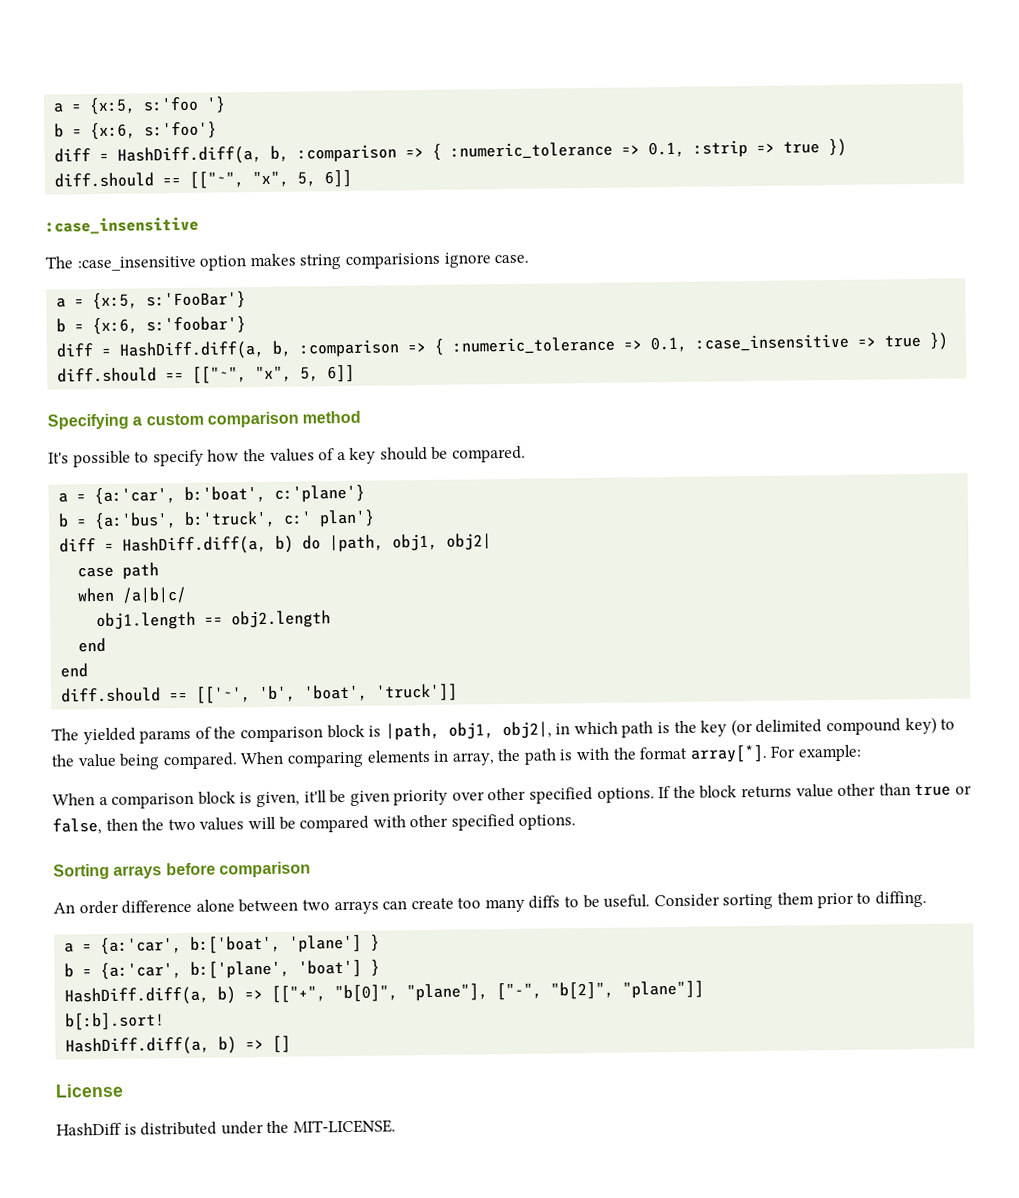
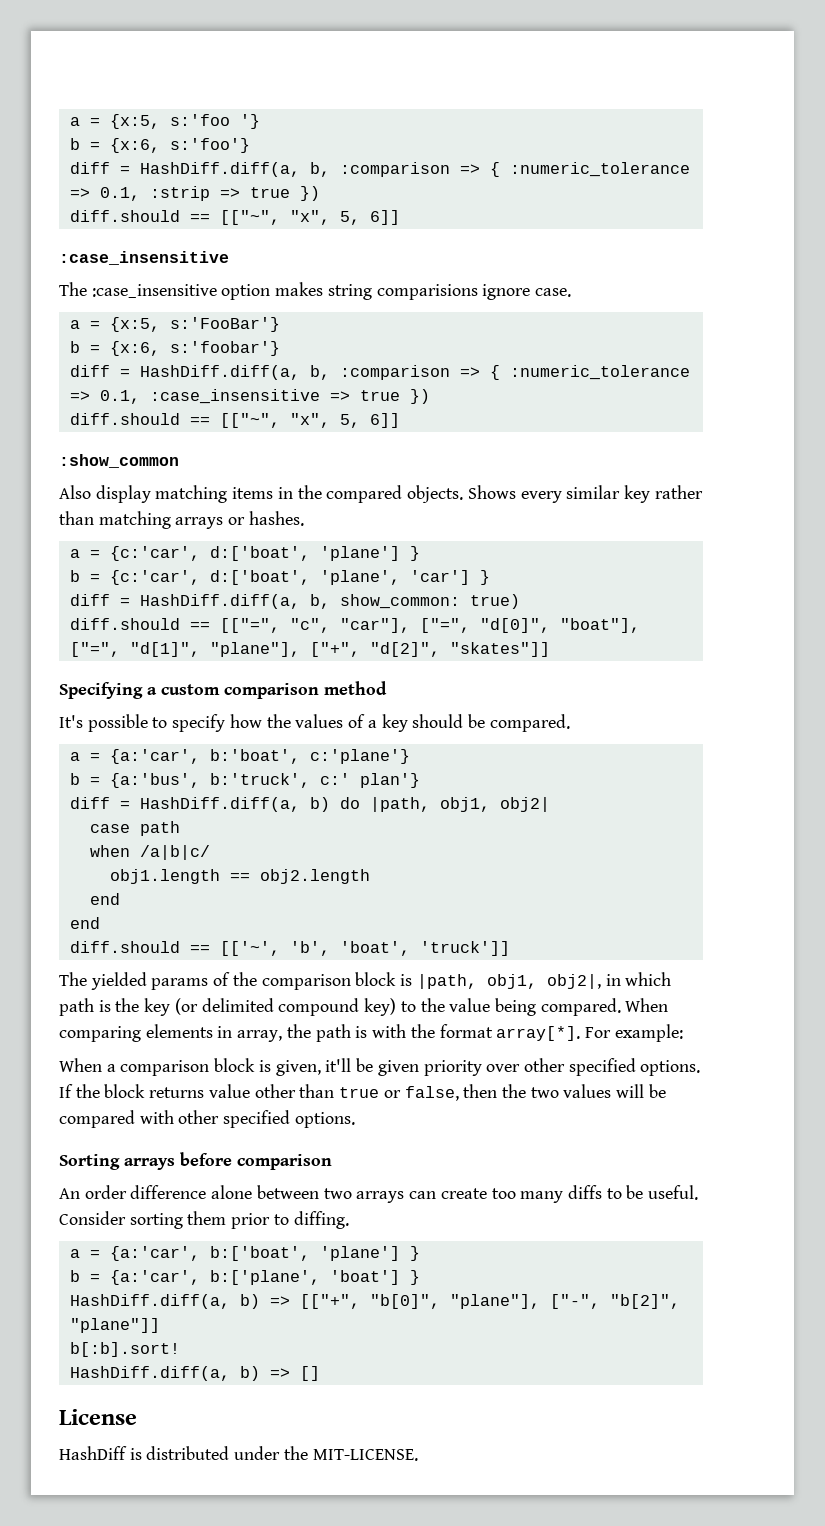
+ :show_common
+ Also display matching items in the compared objects. Shows every similar key rather than matching arrays or hashes.
+ a = {c:'car', d:['boat', 'plane'] }
+ b = {c:'car', d:['boat', 'plane', 'car'] }
+ diff = HashDiff.diff(a, b, show_common: true)
+ diff.should == [["=", "c", "car"], ["=", "d[0]", "boat"], ["=", "d[1]", "plane"], ["+", "d[2]", "skates"]]

